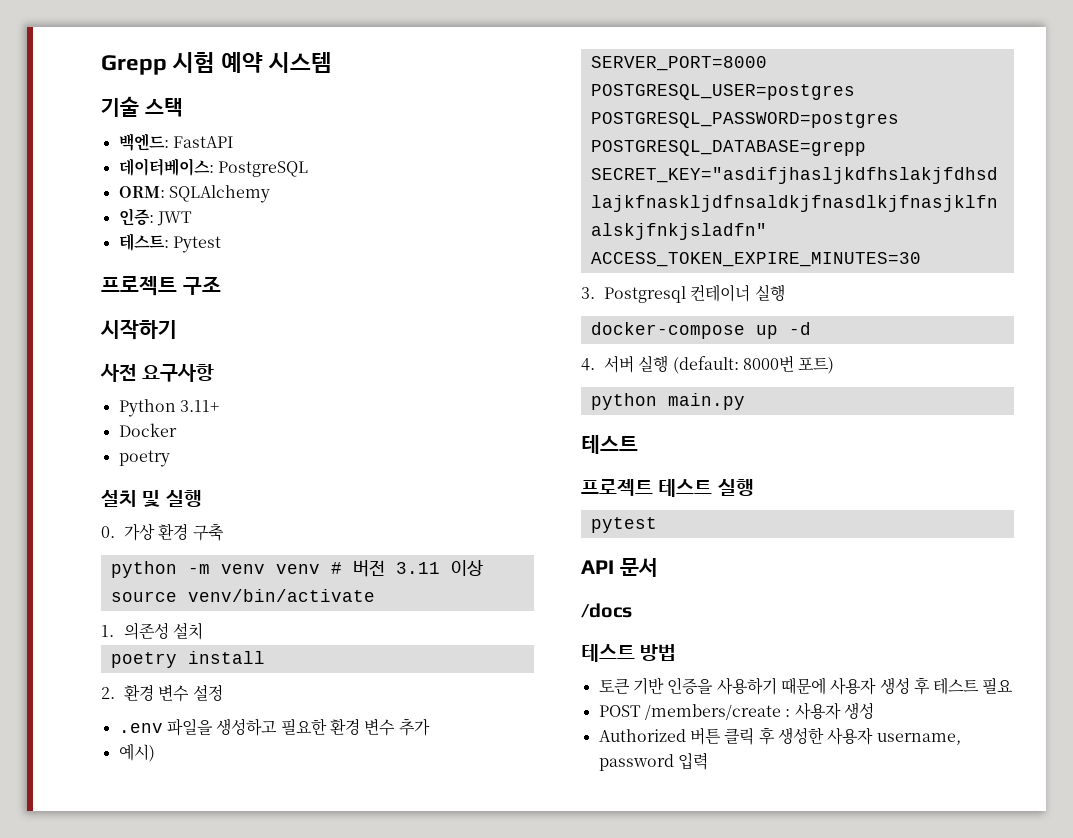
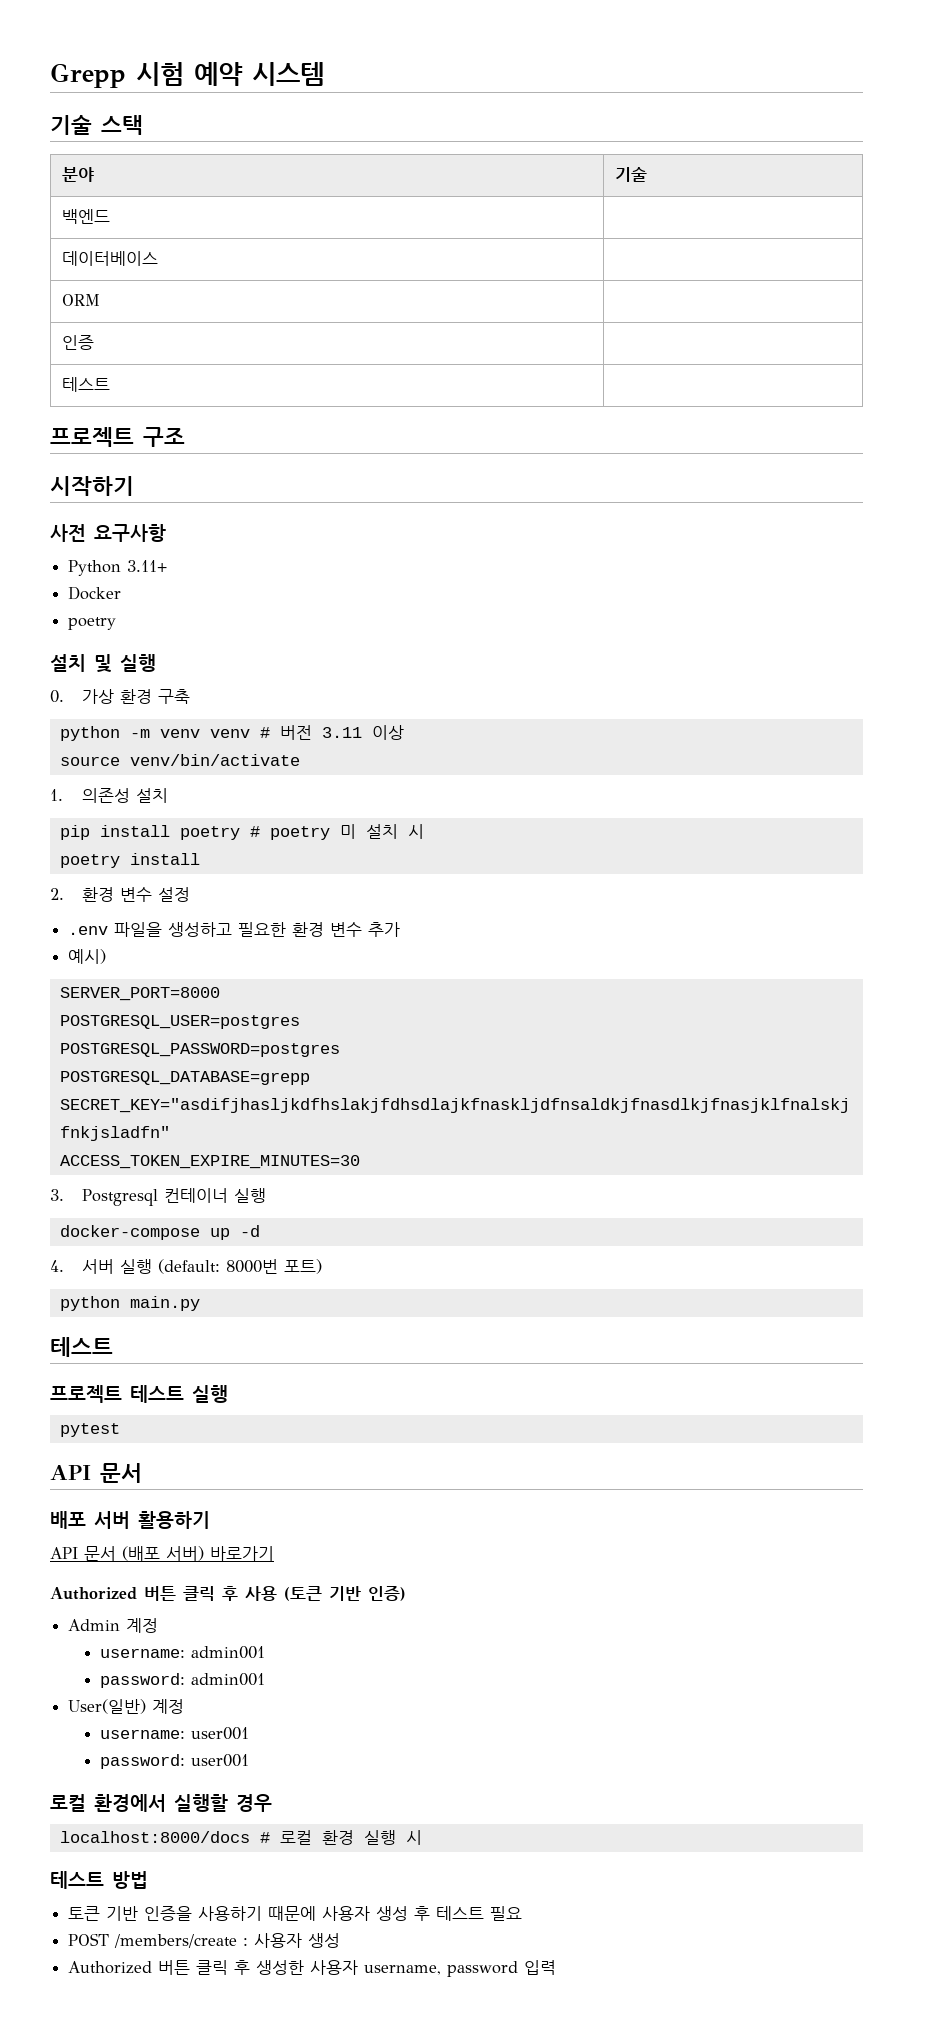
- 백엔드: FastAPI
- 데이터베이스: PostgreSQL
- ORM: SQLAlchemy
- 인증: JWT
- 테스트: Pytest
+ 분야 | 기술
+ 백엔드 |
+ 데이터베이스 |
+ ORM |
+ 인증 |
+ 테스트 |
+ pip install poetry # poetry 미 설치 시
- /docs
+ 배포 서버 활용하기
+ API 문서 (배포 서버) 바로가기
+ Authorized 버튼 클릭 후 사용 (토큰 기반 인증)
+ Admin 계정
+ username: admin001
+ password: admin001
+ User(일반) 계정
+ username: user001
+ password: user001
+ 로컬 환경에서 실행할 경우
+ localhost:8000/docs # 로컬 환경 실행 시

